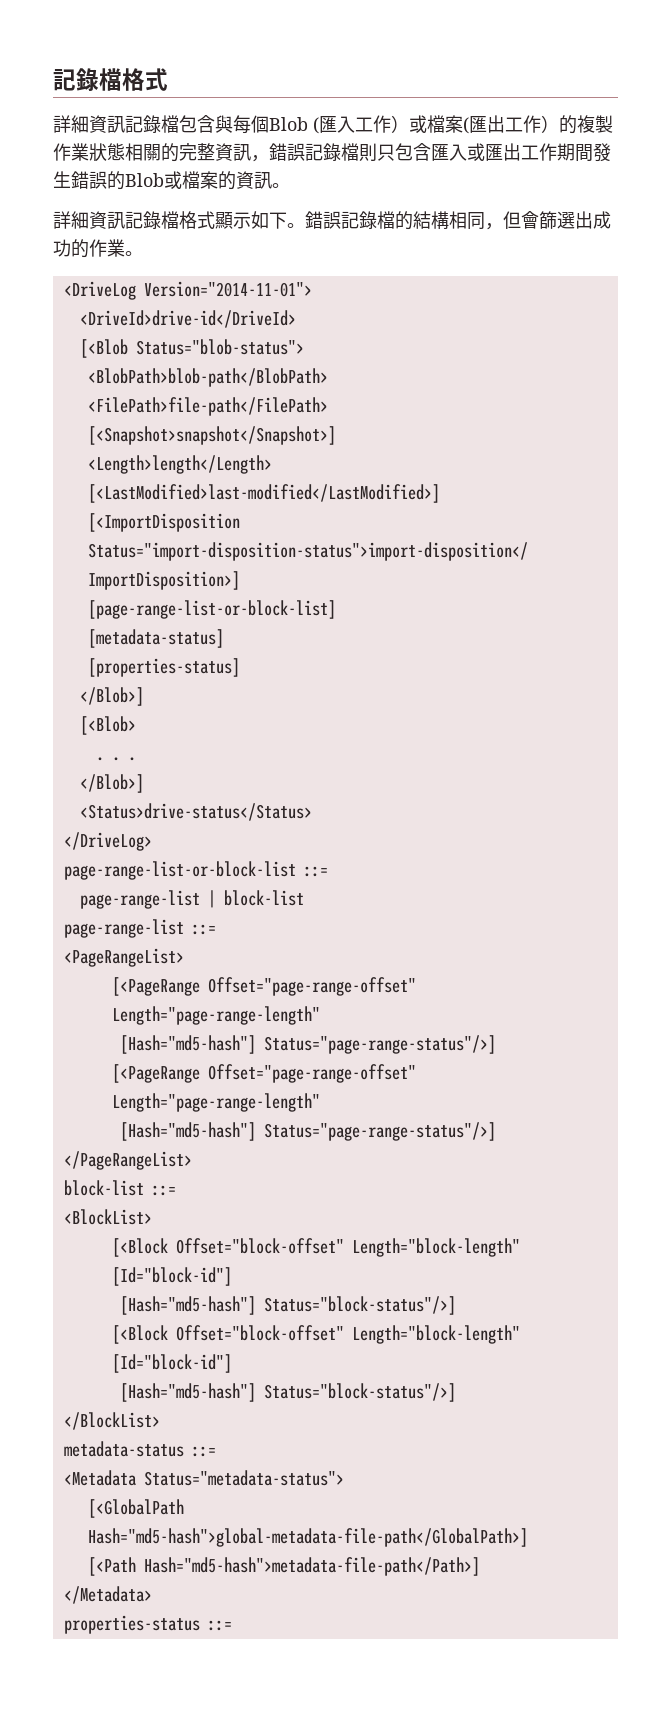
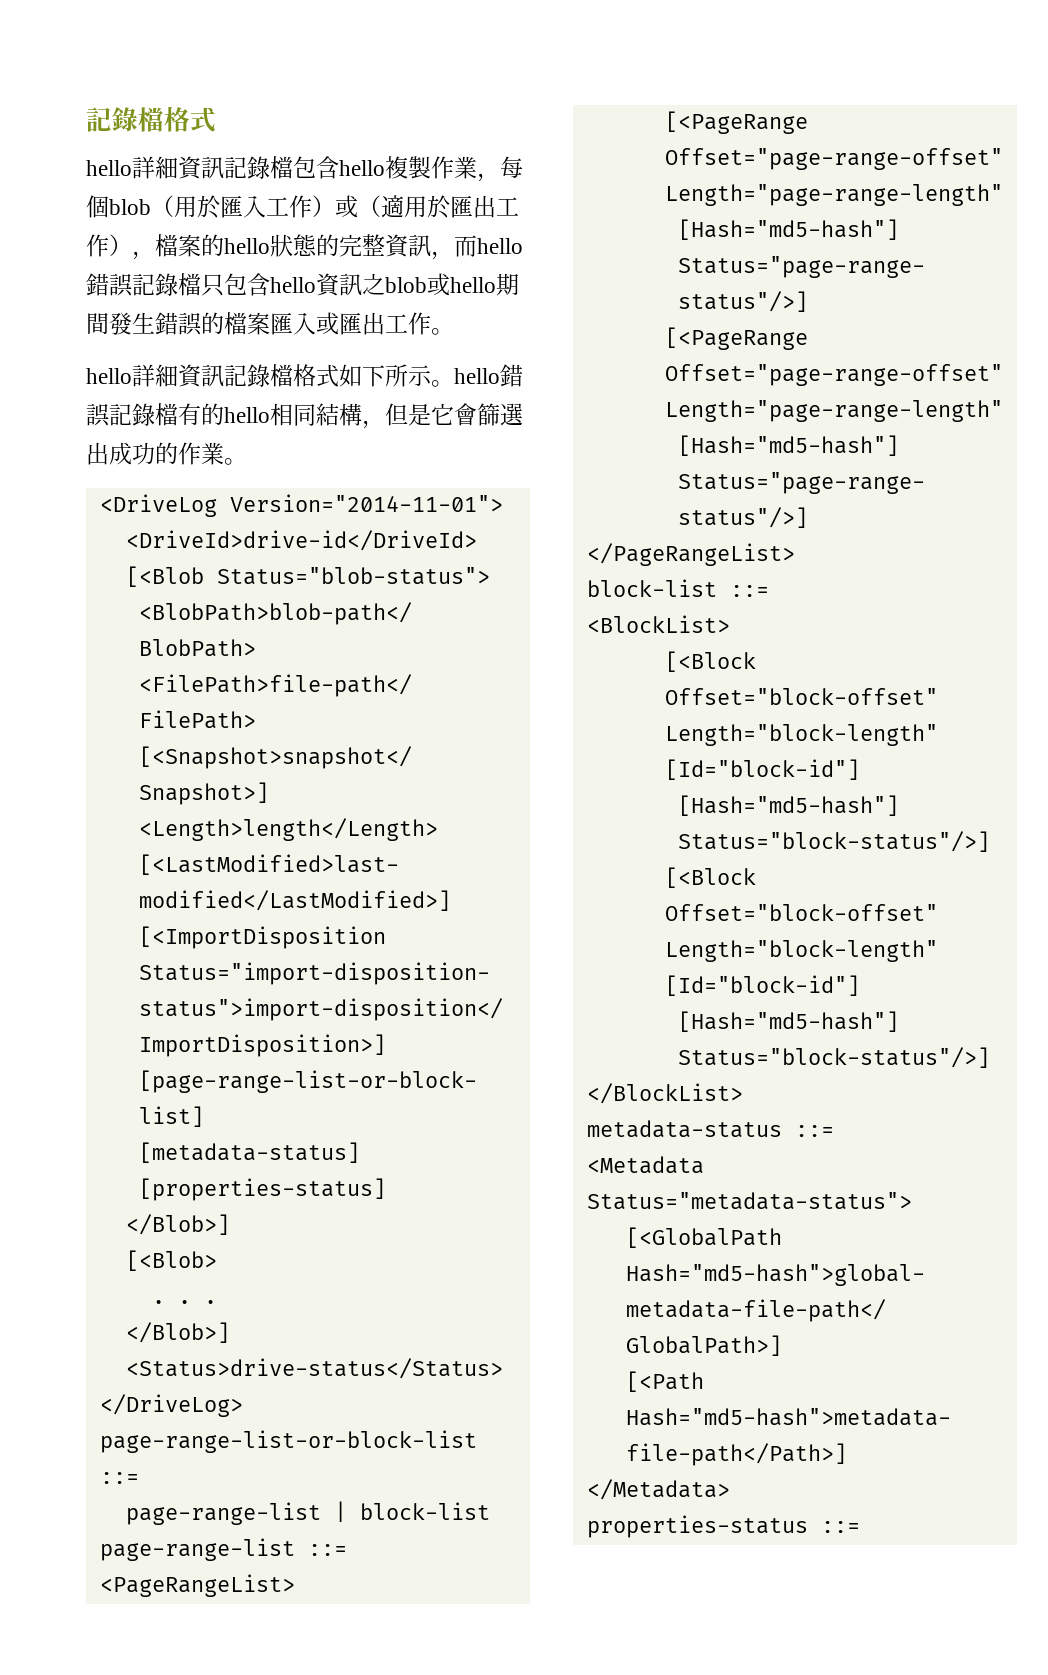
- 詳細資訊記錄檔包含與每個Blob (匯入工作）或檔案(匯出工作）的複製作業狀態相關的完整資訊，錯誤記錄檔則只包含匯入或匯出工作期間發生錯誤的Blob或檔案的資訊。
- 詳細資訊記錄檔格式顯示如下。錯誤記錄檔的結構相同，但會篩選出成功的作業。
+ hello詳細資訊記錄檔包含hello複製作業，每個blob（用於匯入工作）或（適用於匯出工作），檔案的hello狀態的完整資訊，而hello錯誤記錄檔只包含hello資訊之blob或hello期間發生錯誤的檔案匯入或匯出工作。
+ hello詳細資訊記錄檔格式如下所示。hello錯誤記錄檔有的hello相同結構，但是它會篩選出成功的作業。

